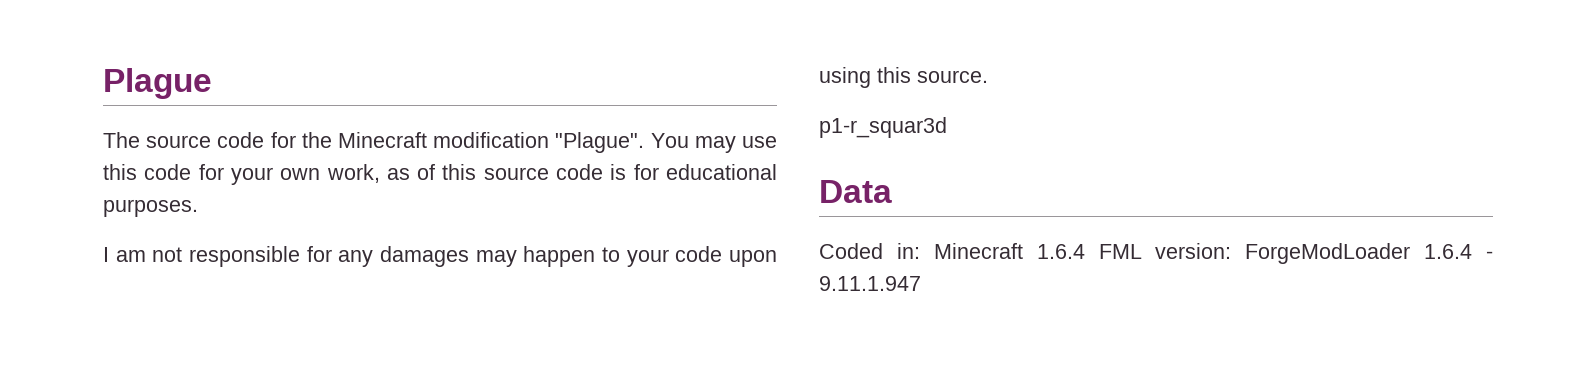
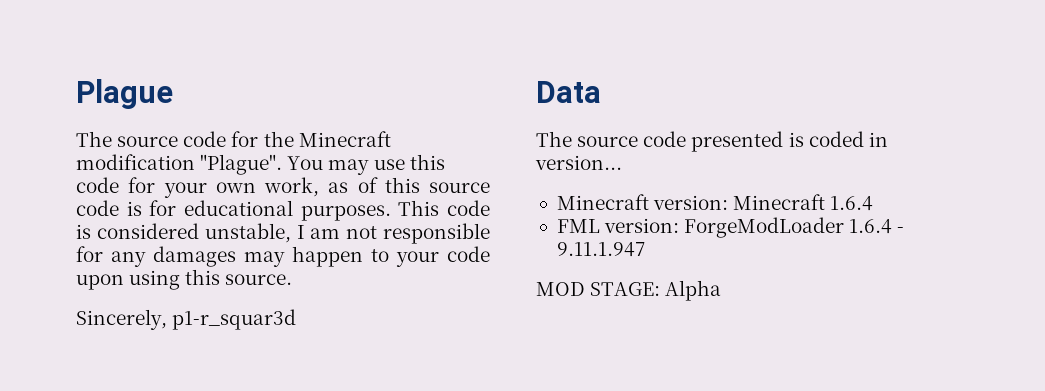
- You may use this code for your own work, as of this source code is for educational purposes.
- I am not responsible for any damages may happen to your code upon using this source.
+ You may use this code for your own work, as of this source code is for educational purposes. This code is considered unstable, I am not responsible for any damages may happen to your code upon using this source.
- p1-r_squar3d
+ Sincerely, p1-r_squar3d
- Coded in: Minecraft 1.6.4 FML version: ForgeModLoader 1.6.4 - 9.11.1.947
+ The source code presented is coded in version...
+ Minecraft version: Minecraft 1.6.4
+ FML version: ForgeModLoader 1.6.4 - 9.11.1.947
+ MOD STAGE: Alpha

